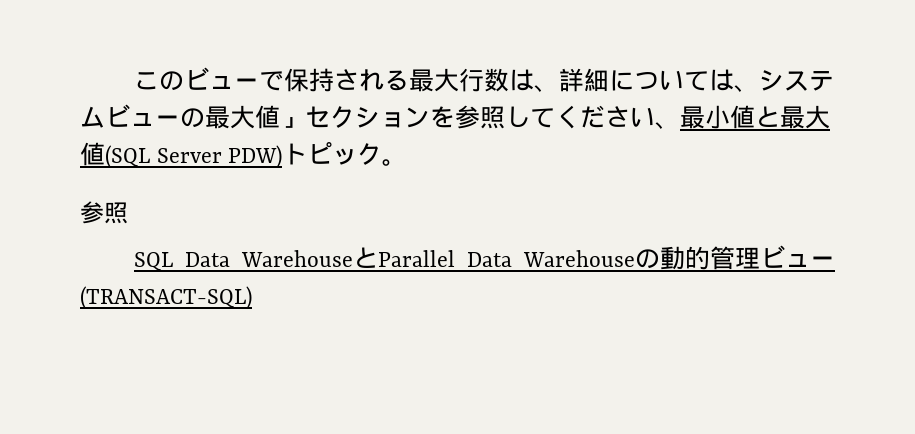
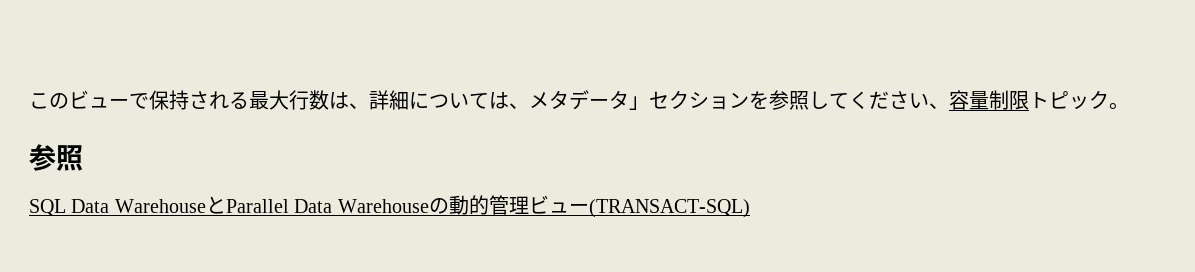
- このビューで保持される最大行数は、詳細については、システムビューの最大値」セクションを参照してください、最小値と最大値(SQL Server PDW)トピック。
+ このビューで保持される最大行数は、詳細については、メタデータ」セクションを参照してください、容量制限トピック。

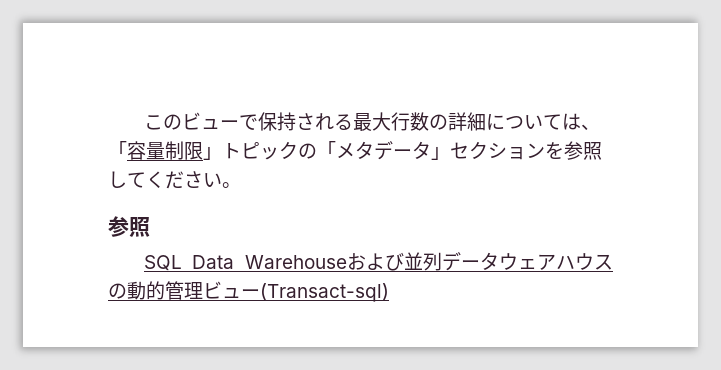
- このビューで保持される最大行数は、詳細については、メタデータ」セクションを参照してください、容量制限トピック。
+ このビューで保持される最大行数の詳細については、「容量制限」トピックの「メタデータ」セクションを参照してください。
- SQL Data WarehouseとParallel Data Warehouseの動的管理ビュー(TRANSACT-SQL)
+ SQL Data Warehouseおよび並列データウェアハウスの動的管理ビュー(Transact-sql)

